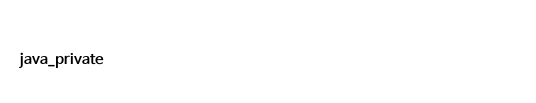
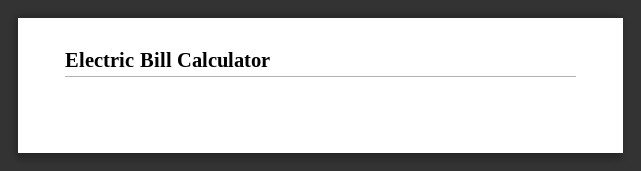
- java_private
+ Electric Bill Calculator

